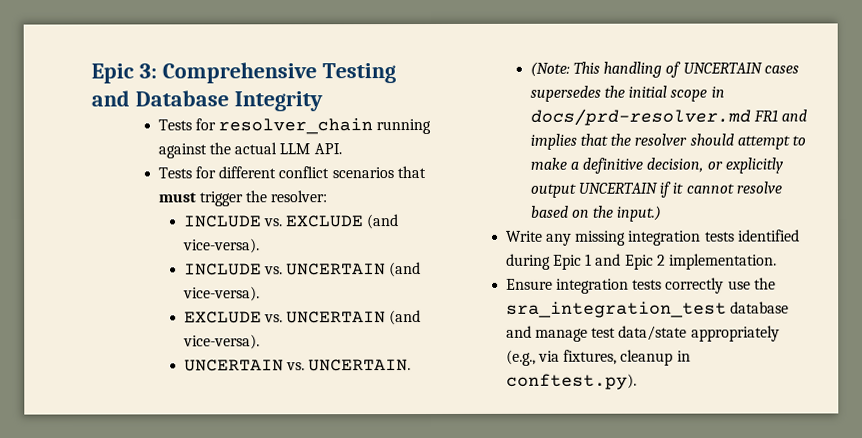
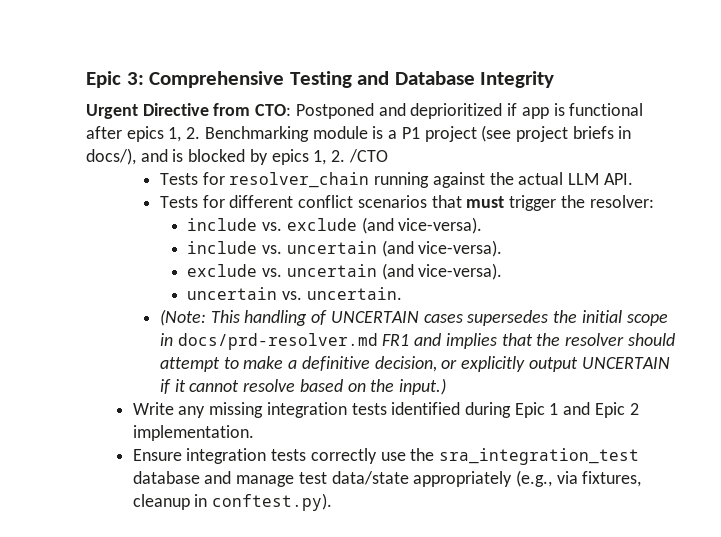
+ Urgent Directive from CTO: Postponed and deprioritized if app is functional after epics 1, 2. Benchmarking module is a P1 project (see project briefs in docs/), and is blocked by epics 1, 2. /CTO
- INCLUDE vs. EXCLUDE (and vice-versa).
- INCLUDE vs. UNCERTAIN (and vice-versa).
- EXCLUDE vs. UNCERTAIN (and vice-versa).
- UNCERTAIN vs. UNCERTAIN.
+ include vs. exclude (and vice-versa).
+ include vs. uncertain (and vice-versa).
+ exclude vs. uncertain (and vice-versa).
+ uncertain vs. uncertain.

